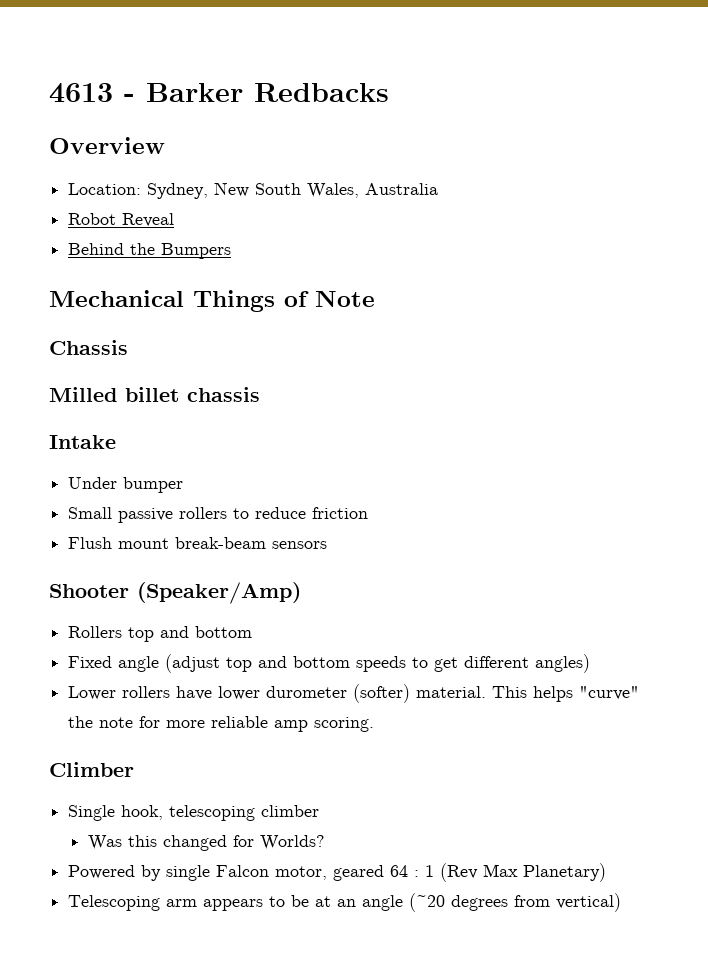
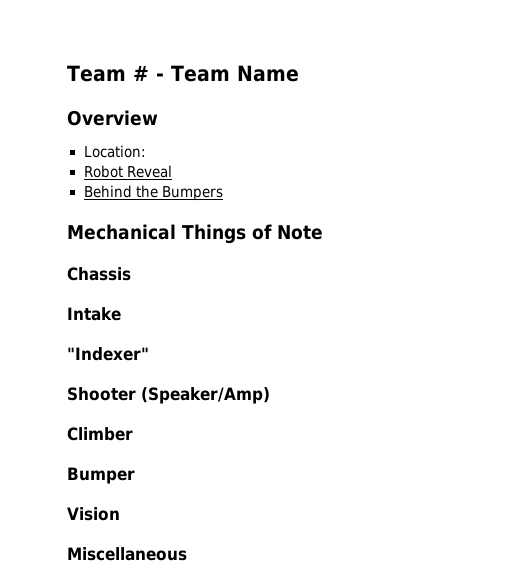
- 4613 - Barker Redbacks
+ Team # - Team Name
  Overview
- Location: Sydney, New South Wales, Australia
+ Location:
- Milled billet chassis
  Intake
- Under bumper
- Small passive rollers to reduce friction
- Flush mount break-beam sensors
+ "Indexer"
  Shooter (Speaker/Amp)
- Rollers top and bottom
- Fixed angle (adjust top and bottom speeds to get different angles)
- Lower rollers have lower durometer (softer) material. This helps "curve" the note for more reliable amp scoring.
  Climber
- Single hook, telescoping climber
- Was this changed for Worlds?
- Powered by single Falcon motor, geared 64 : 1 (Rev Max Planetary)
- Telescoping arm appears to be at an angle (~20 degrees from vertical)
+ Bumper
+ Vision
+ Miscellaneous

